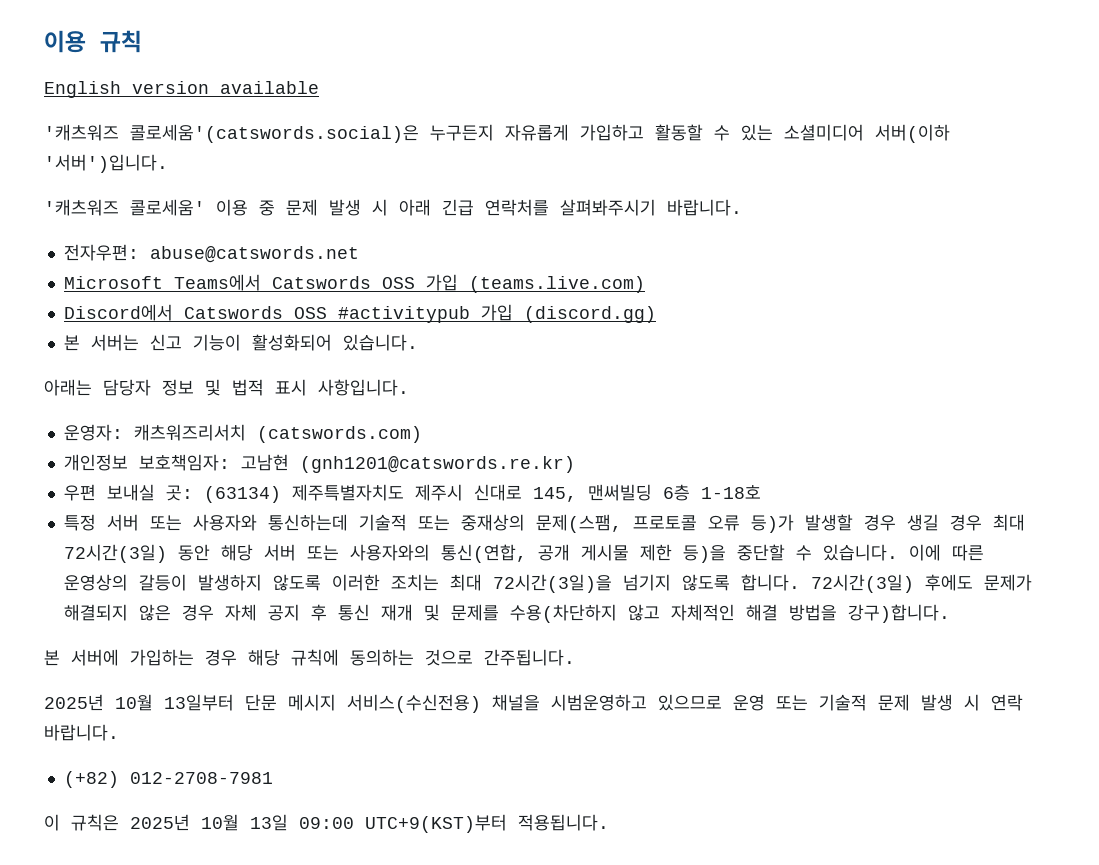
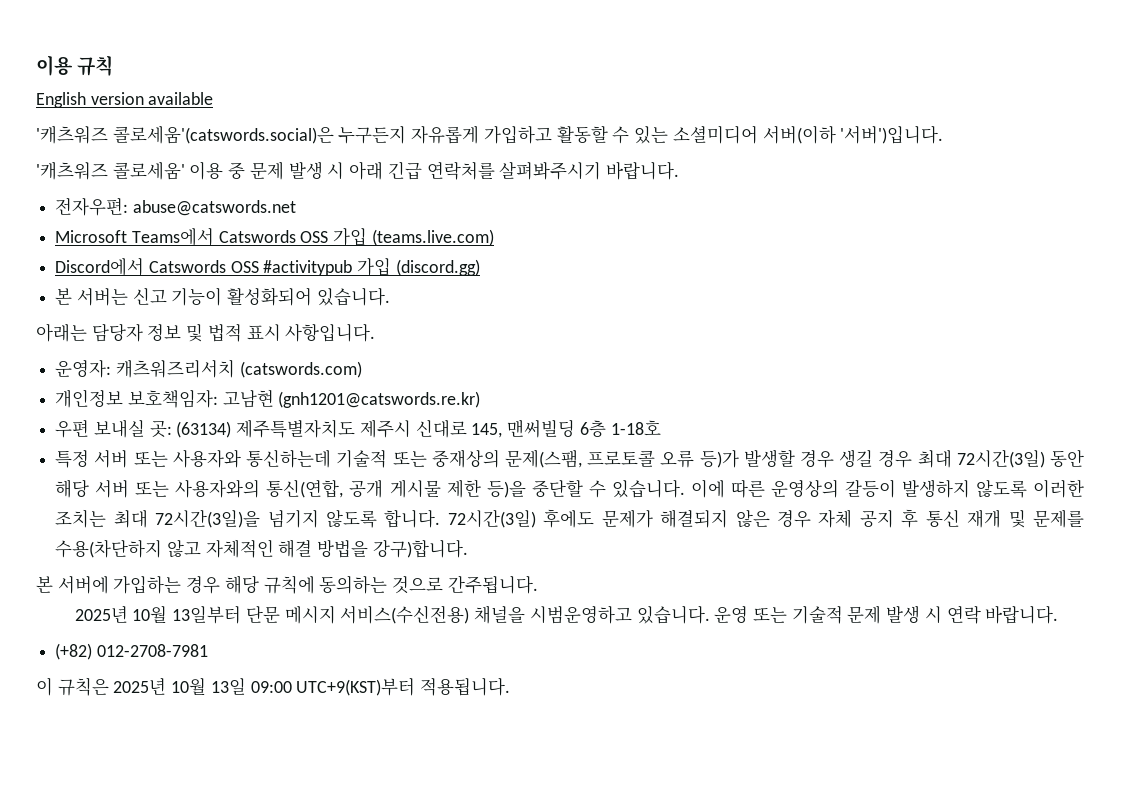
- 2025년 10월 13일부터 단문 메시지 서비스(수신전용) 채널을 시범운영하고 있으므로 운영 또는 기술적 문제 발생 시 연락 바랍니다.
+ 2025년 10월 13일부터 단문 메시지 서비스(수신전용) 채널을 시범운영하고 있습니다. 운영 또는 기술적 문제 발생 시 연락 바랍니다.

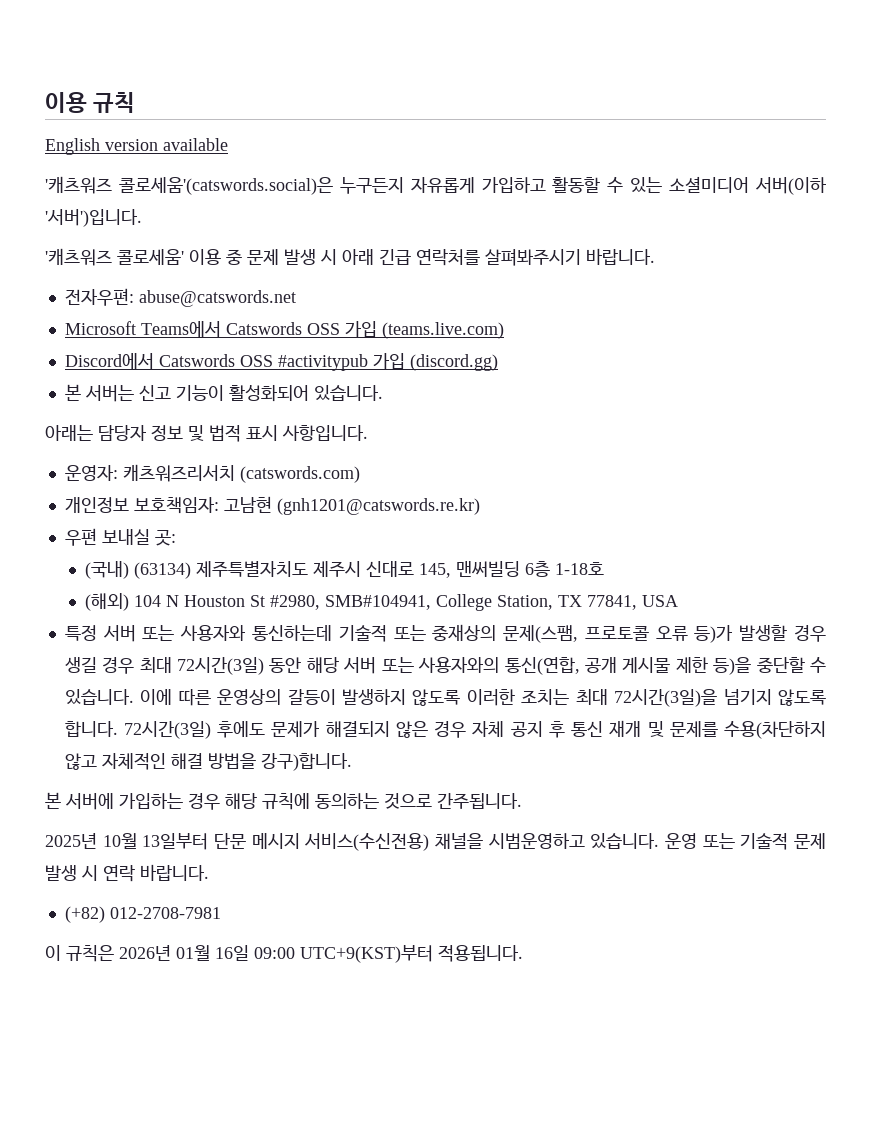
- 우편 보내실 곳: (63134) 제주특별자치도 제주시 신대로 145, 맨써빌딩 6층 1-18호
+ 우편 보내실 곳:
+ (국내) (63134) 제주특별자치도 제주시 신대로 145, 맨써빌딩 6층 1-18호
+ (해외) 104 N Houston St #2980, SMB#104941, College Station, TX 77841, USA
- 이 규칙은 2025년 10월 13일 09:00 UTC+9(KST)부터 적용됩니다.
+ 이 규칙은 2026년 01월 16일 09:00 UTC+9(KST)부터 적용됩니다.

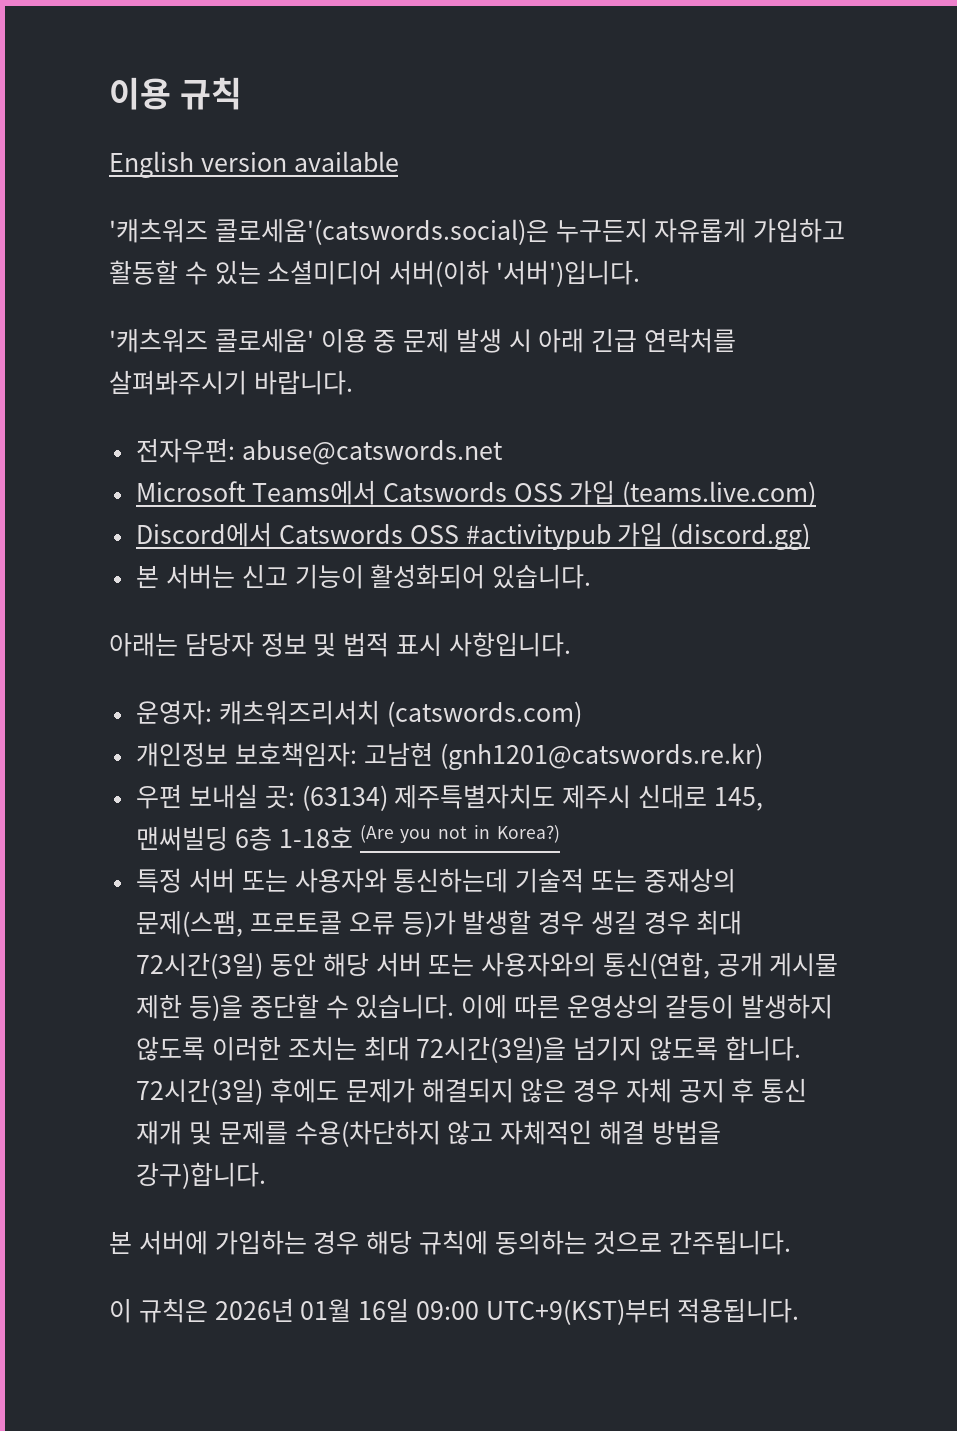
- 우편 보내실 곳:
- (국내) (63134) 제주특별자치도 제주시 신대로 145, 맨써빌딩 6층 1-18호
- (해외) 104 N Houston St #2980, SMB#104941, College Station, TX 77841, USA
+ 우편 보내실 곳: (63134) 제주특별자치도 제주시 신대로 145, 맨써빌딩 6층 1-18호 (Are you not in Korea?)
- 2025년 10월 13일부터 단문 메시지 서비스(수신전용) 채널을 시범운영하고 있습니다. 운영 또는 기술적 문제 발생 시 연락 바랍니다.
- (+82) 012-2708-7981

